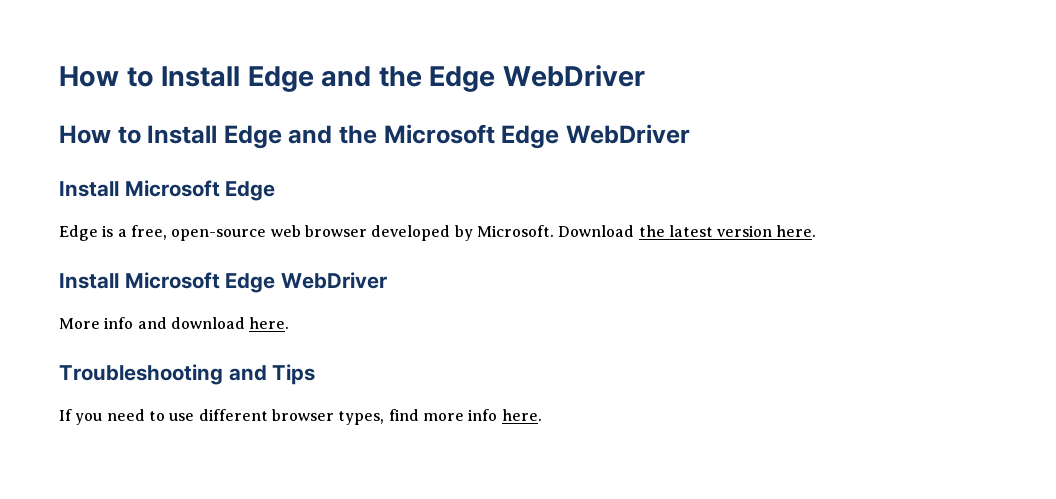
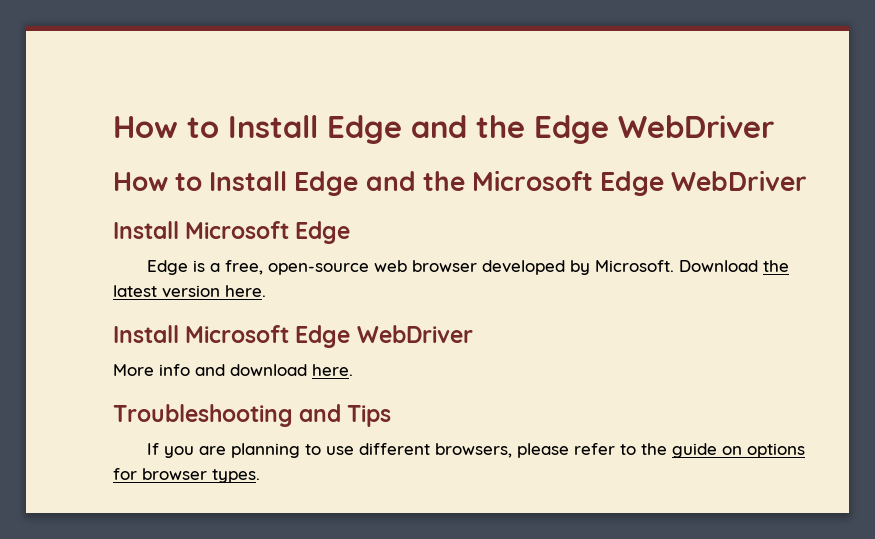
- If you need to use different browser types, find more info here.
+ If you are planning to use different browsers, please refer to the guide on options for browser types.

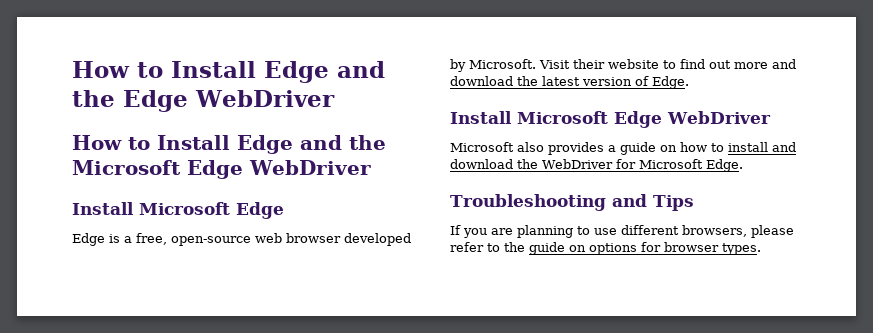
- Download the latest version here.
+ Visit their website to find out more and download the latest version of Edge.
- More info and download here.
+ Microsoft also provides a guide on how to install and download the WebDriver for Microsoft Edge.

